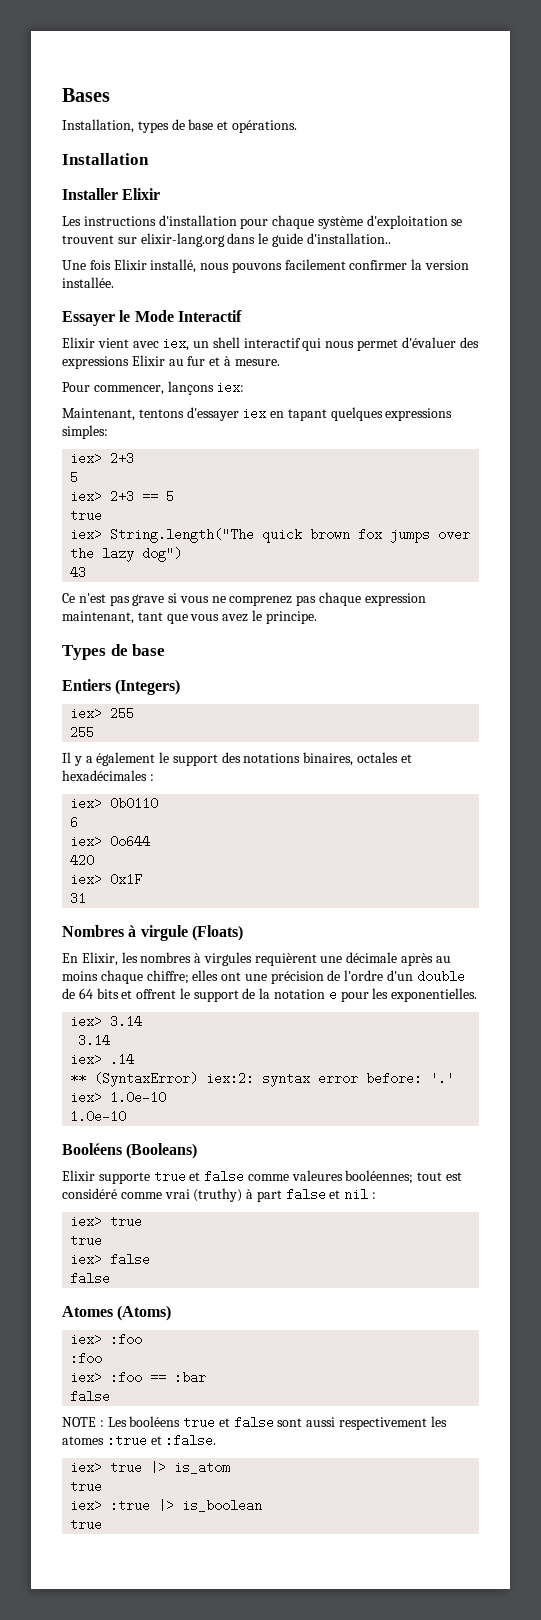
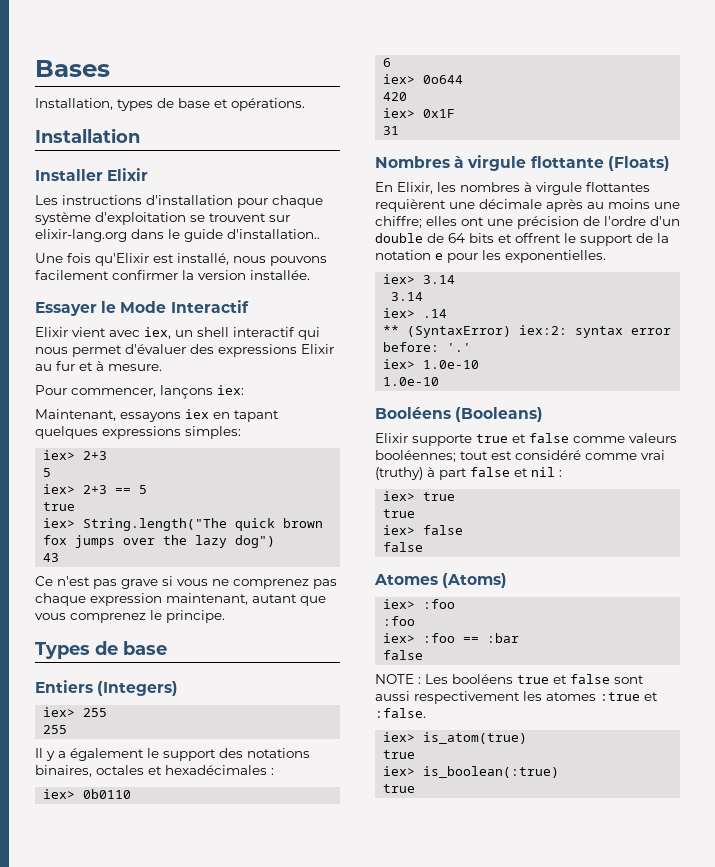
- Une fois Elixir installé, nous pouvons facilement confirmer la version installée.
+ Une fois qu'Elixir est installé, nous pouvons facilement confirmer la version installée.
- Maintenant, tentons d'essayer iex en tapant quelques expressions simples:
+ Maintenant, essayons iex en tapant quelques expressions simples:
- Ce n'est pas grave si vous ne comprenez pas chaque expression maintenant, tant que vous avez le principe.
+ Ce n'est pas grave si vous ne comprenez pas chaque expression maintenant, autant que vous comprenez le principe.
- Nombres à virgule (Floats)
+ Nombres à virgule flottante (Floats)
- En Elixir, les nombres à virgules requièrent une décimale après au moins chaque chiffre; elles ont une précision de l'ordre d'un double de 64 bits et offrent le support de la notation e pour les exponentielles.
+ En Elixir, les nombres à virgule flottantes requièrent une décimale après au moins une chiffre; elles ont une précision de l'ordre d'un double de 64 bits et offrent le support de la notation e pour les exponentielles.
- Elixir supporte true et false comme valeures booléennes; tout est considéré comme vrai (truthy) à part false et nil :
+ Elixir supporte true et false comme valeurs booléennes; tout est considéré comme vrai (truthy) à part false et nil :
- iex> true |> is_atom
+ iex> is_atom(true)
  true
- iex> :true |> is_boolean
+ iex> is_boolean(:true)

